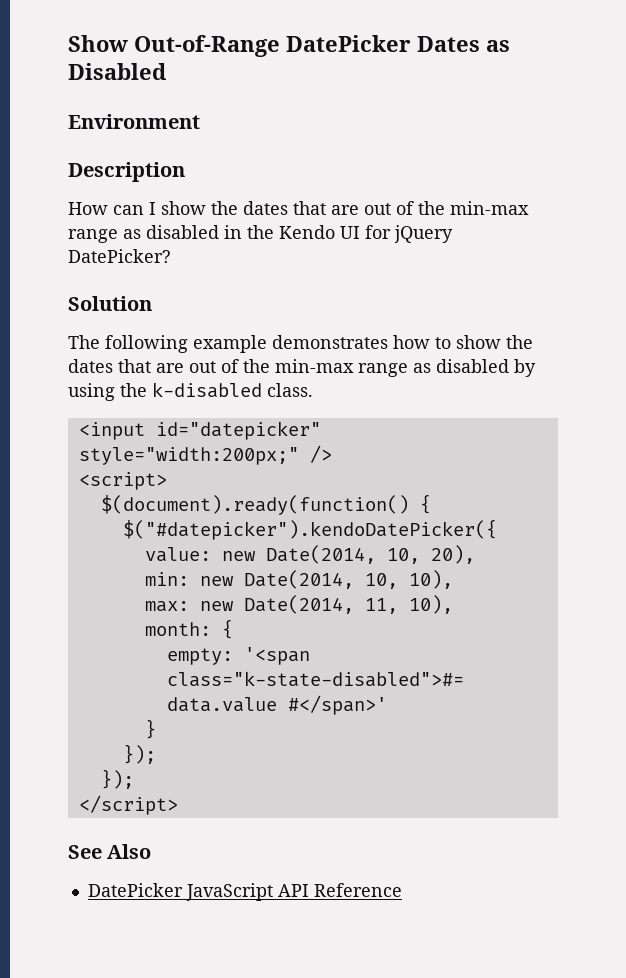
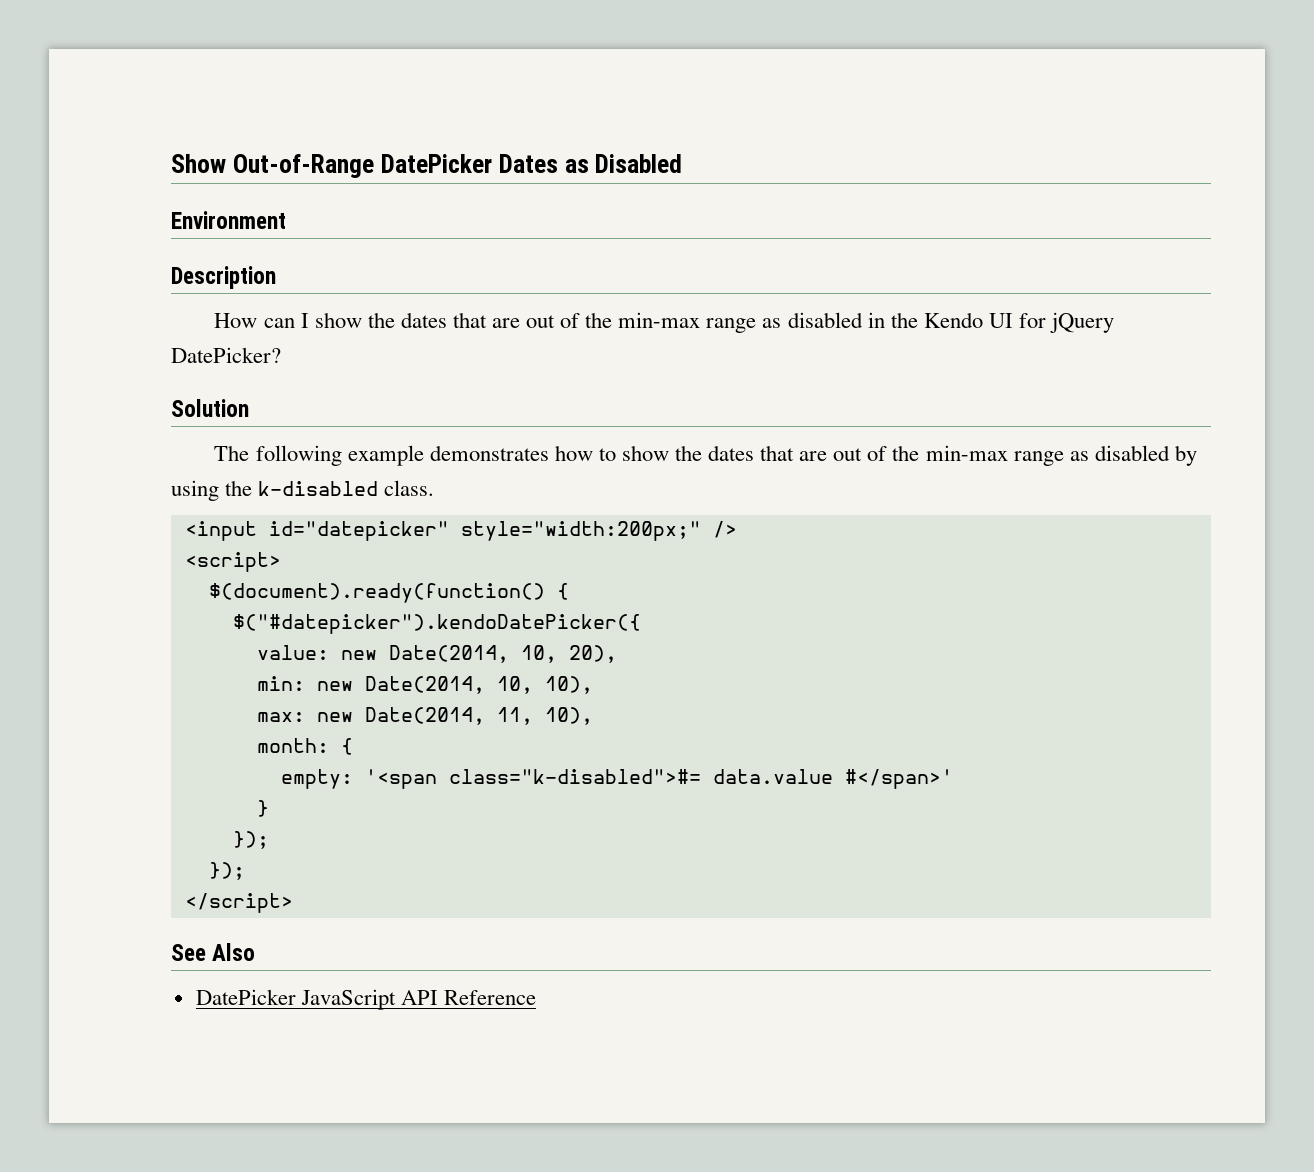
- empty: '<span class="k-state-disabled">#= data.value #</span>'
+ empty: '<span class="k-disabled">#= data.value #</span>'

